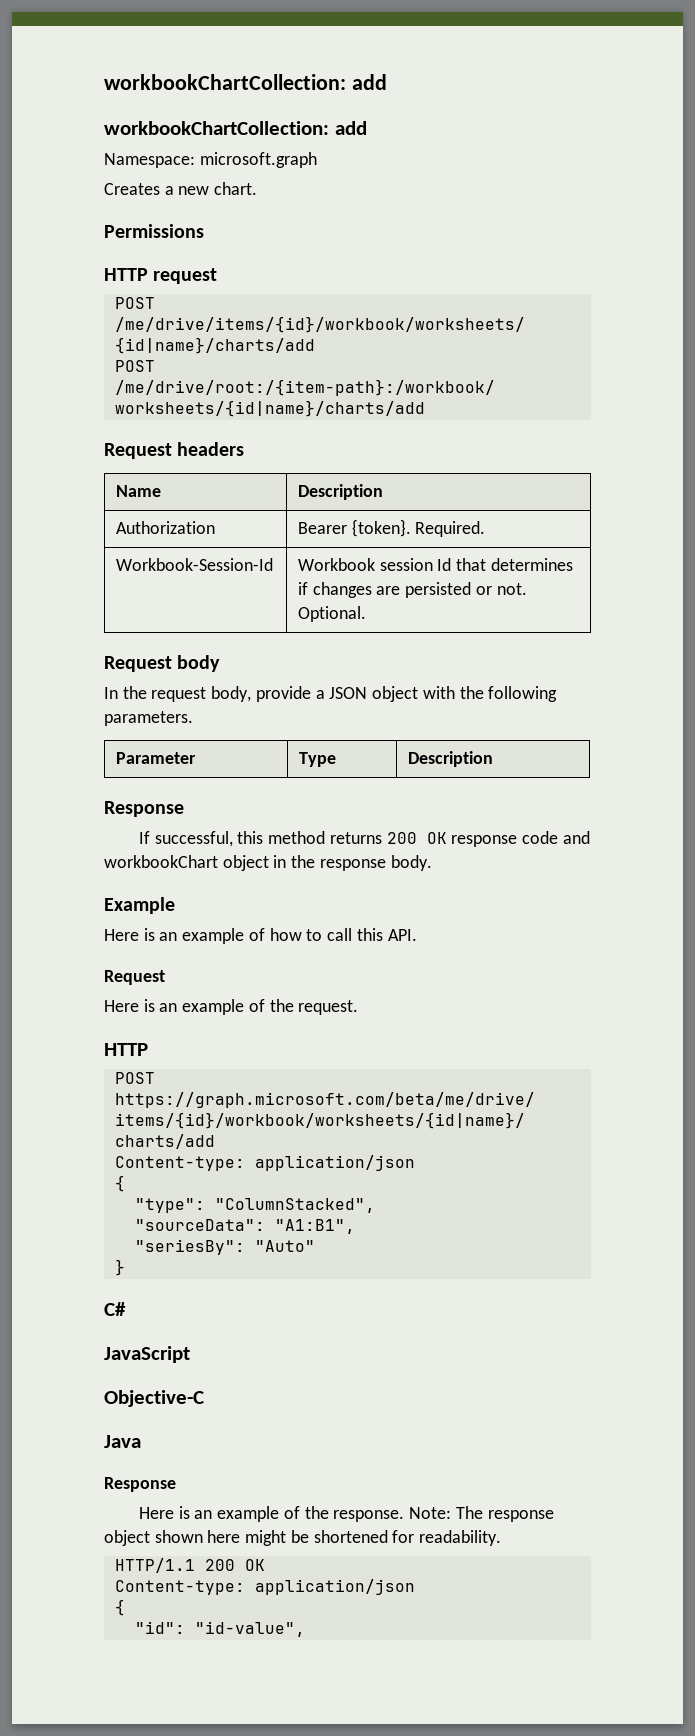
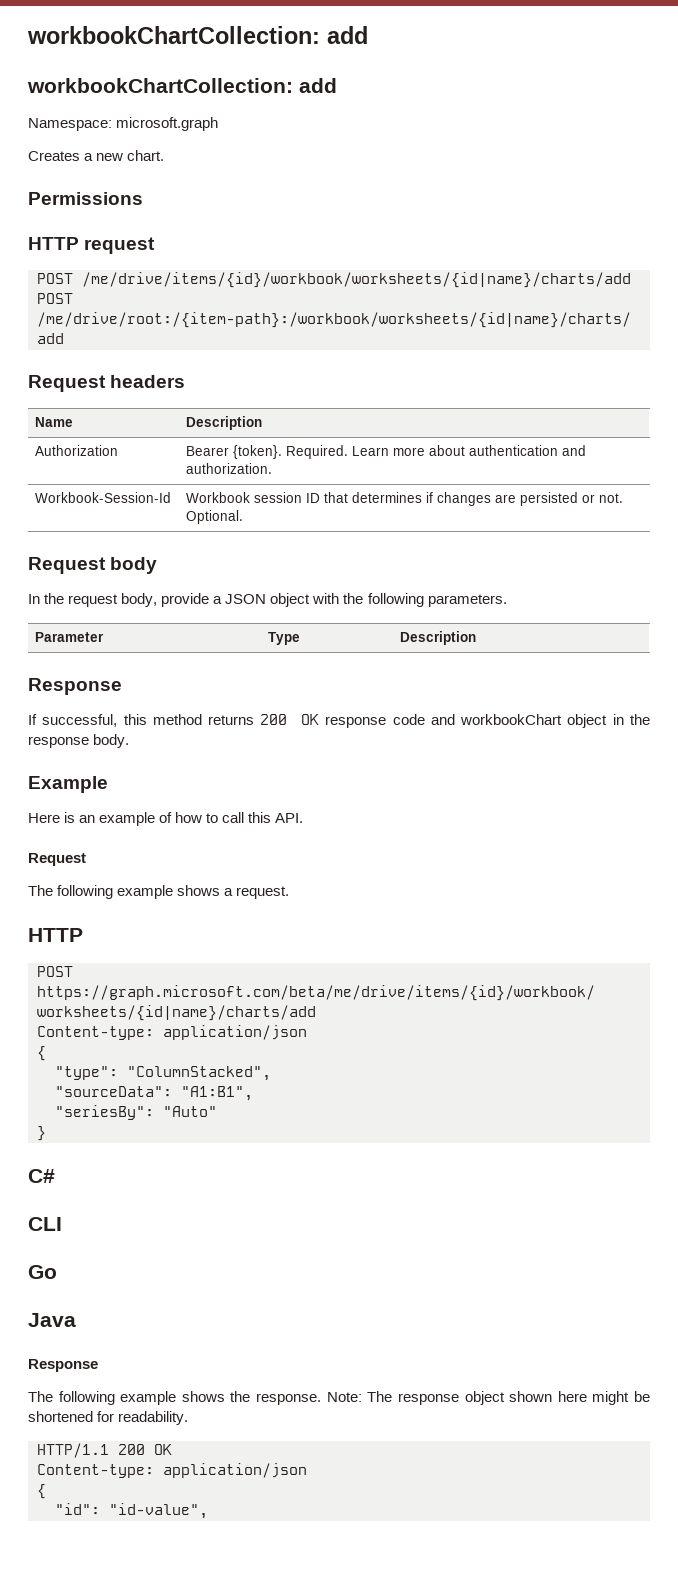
- Authorization | Bearer {token}. Required.
+ Authorization | Bearer {token}. Required. Learn more about authentication and authorization.
- Workbook-Session-Id | Workbook session Id that determines if changes are persisted or not. Optional.
+ Workbook-Session-Id | Workbook session ID that determines if changes are persisted or not. Optional.
- Here is an example of the request.
+ The following example shows a request.
- JavaScript
- Objective-C
+ CLI
+ Go
- Here is an example of the response.
+ The following example shows the response.

